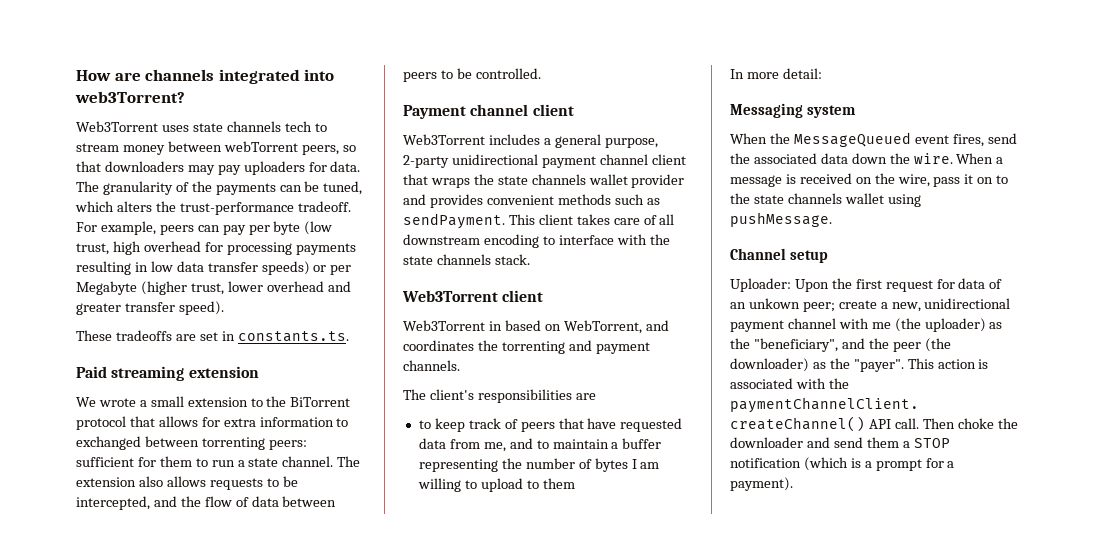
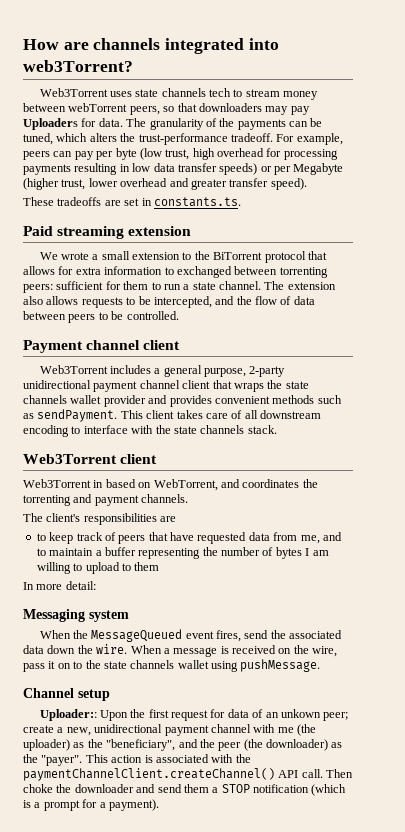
- Web3Torrent uses state channels tech to stream money between webTorrent peers, so that downloaders may pay uploaders for data.
+ Web3Torrent uses state channels tech to stream money between webTorrent peers, so that downloaders may pay Uploaders for data.
- Uploader: Upon the first request for data of an unkown peer; create a new, unidirectional payment channel with me (the uploader) as the "beneficiary", and the peer (the downloader) as the "payer".
+ Uploader:: Upon the first request for data of an unkown peer; create a new, unidirectional payment channel with me (the uploader) as the "beneficiary", and the peer (the downloader) as the "payer".

